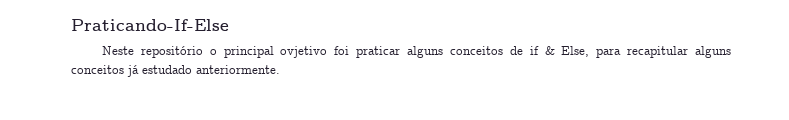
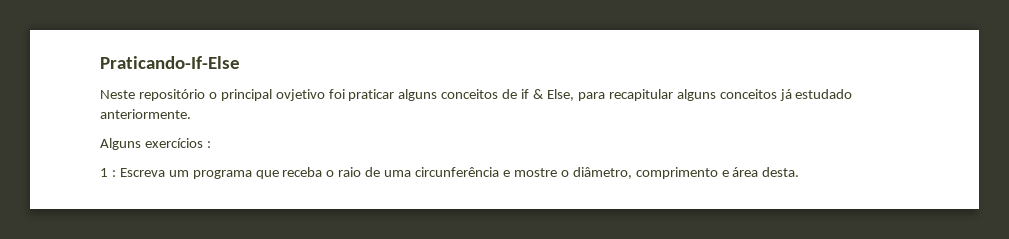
+ Alguns exercícios :
+ 1 : Escreva um programa que receba o raio de uma circunferência e mostre o diâmetro, comprimento e área desta.

